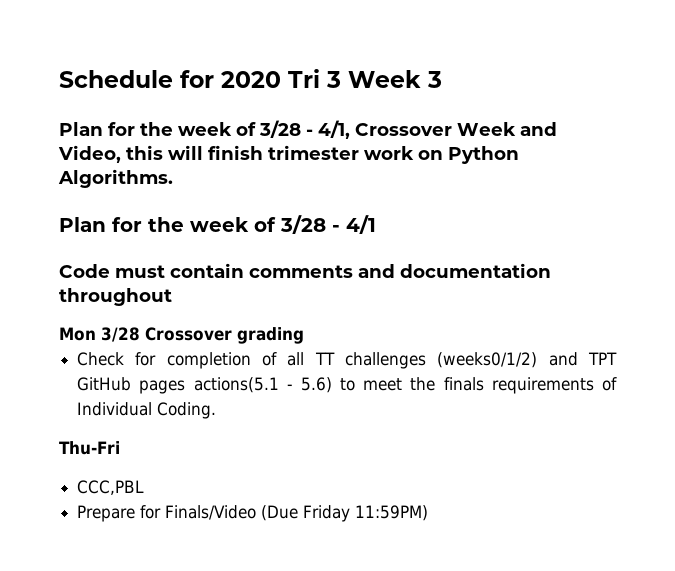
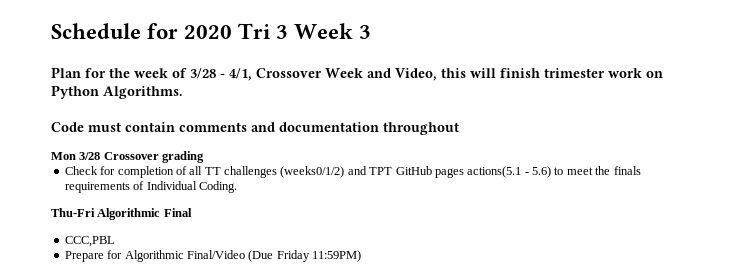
- Plan for the week of 3/28 - 4/1
- Thu-Fri
+ Thu-Fri Algorithmic Final
- Prepare for Finals/Video (Due Friday 11:59PM)
+ Prepare for Algorithmic Final/Video (Due Friday 11:59PM)

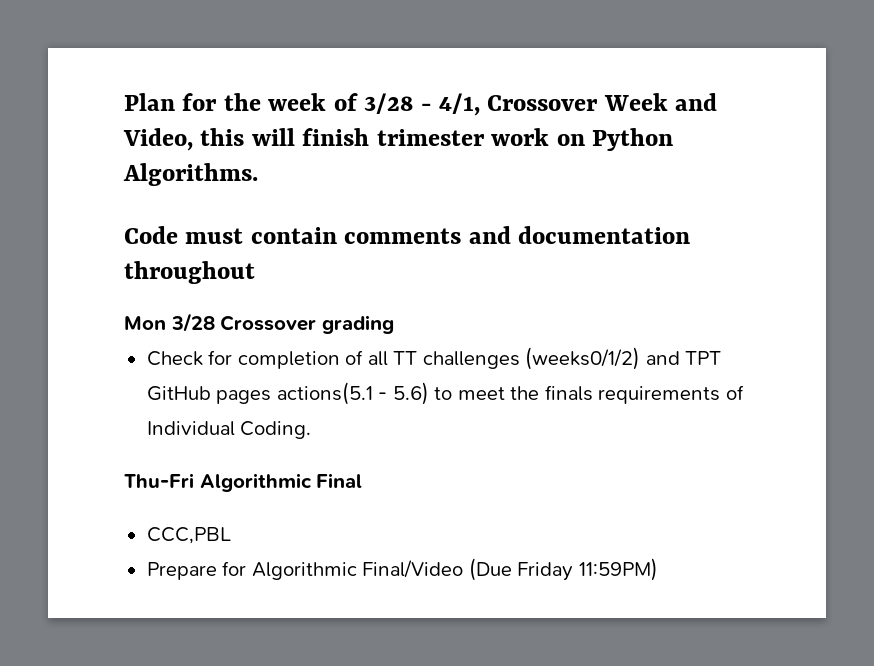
- Schedule for 2020 Tri 3 Week 3

